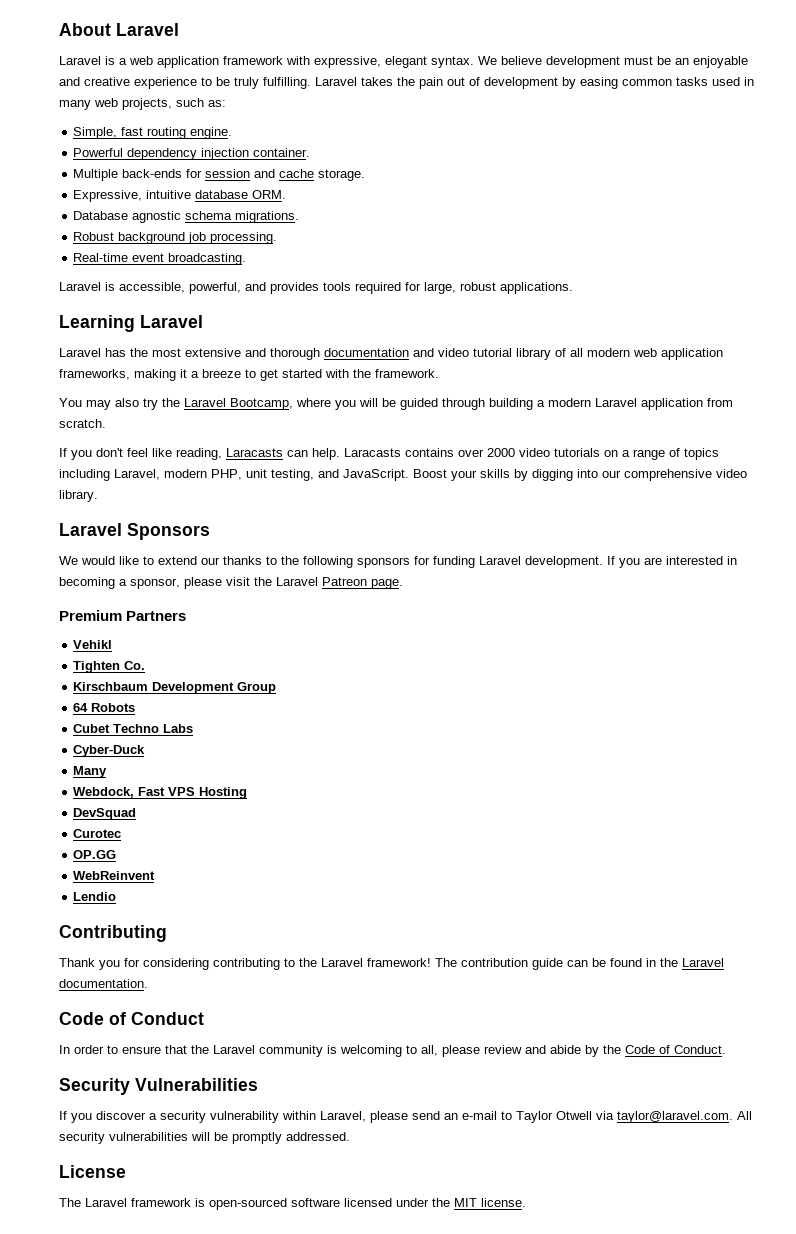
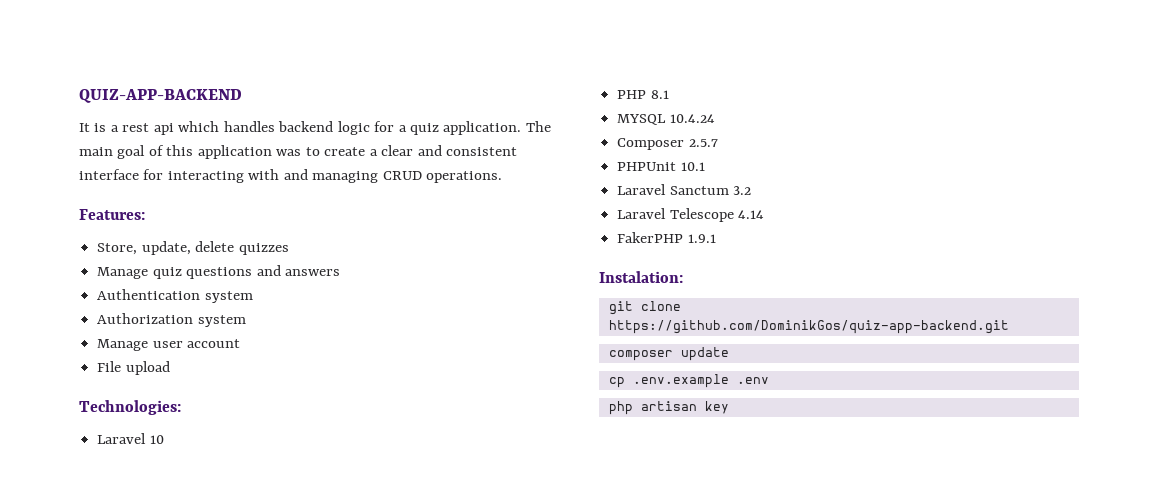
- About Laravel
- Laravel is a web application framework with expressive, elegant syntax. We believe development must be an enjoyable and creative experience to be truly fulfilling. Laravel takes the pain out of development by easing common tasks used in many web projects, such as:
- Simple, fast routing engine.
- Powerful dependency injection container.
- Multiple back-ends for session and cache storage.
- Expressive, intuitive database ORM.
- Database agnostic schema migrations.
- Robust background job processing.
- Real-time event broadcasting.
- Laravel is accessible, powerful, and provides tools required for large, robust applications.
- Learning Laravel
- Laravel has the most extensive and thorough documentation and video tutorial library of all modern web application frameworks, making it a breeze to get started with the framework.
- You may also try the Laravel Bootcamp, where you will be guided through building a modern Laravel application from scratch.
- If you don't feel like reading, Laracasts can help. Laracasts contains over 2000 video tutorials on a range of topics including Laravel, modern PHP, unit testing, and JavaScript. Boost your skills by digging into our comprehensive video library.
- Laravel Sponsors
- We would like to extend our thanks to the following sponsors for funding Laravel development. If you are interested in becoming a sponsor, please visit the Laravel Patreon page.
- Premium Partners
- Vehikl
- Tighten Co.
- Kirschbaum Development Group
- 64 Robots
- Cubet Techno Labs
- Cyber-Duck
- Many
- Webdock, Fast VPS Hosting
- DevSquad
- Curotec
- OP.GG
- WebReinvent
- Lendio
- Contributing
- Thank you for considering contributing to the Laravel framework! The contribution guide can be found in the Laravel documentation.
- Code of Conduct
- In order to ensure that the Laravel community is welcoming to all, please review and abide by the Code of Conduct.
- Security Vulnerabilities
- If you discover a security vulnerability within Laravel, please send an e-mail to Taylor Otwell via taylor@laravel.com. All security vulnerabilities will be promptly addressed.
- License
- The Laravel framework is open-sourced software licensed under the MIT license.
+ QUIZ-APP-BACKEND
+ It is a rest api which handles backend logic for a quiz application. The main goal of this application was to create a clear and consistent interface for interacting with and managing CRUD operations.
+ Features:
+ Store, update, delete quizzes
+ Manage quiz questions and answers
+ Authentication system
+ Authorization system
+ Manage user account
+ File upload
+ Technologies:
+ Laravel 10
+ PHP 8.1
+ MYSQL 10.4.24
+ Composer 2.5.7
+ PHPUnit 10.1
+ Laravel Sanctum 3.2
+ Laravel Telescope 4.14
+ FakerPHP 1.9.1
+ Instalation:
+ git clone https://github.com/DominikGos/quiz-app-backend.git
+ composer update
+ cp .env.example .env
+ php artisan key

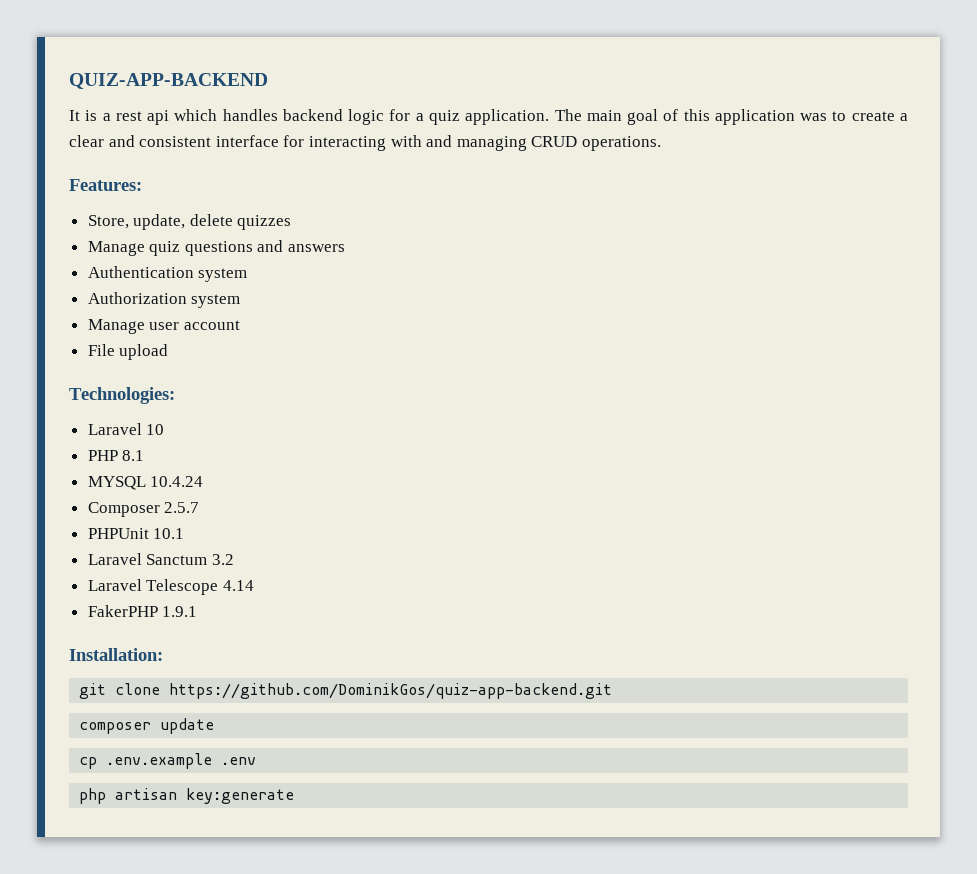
- Instalation:
+ Installation:
- php artisan key
+ php artisan key:generate

